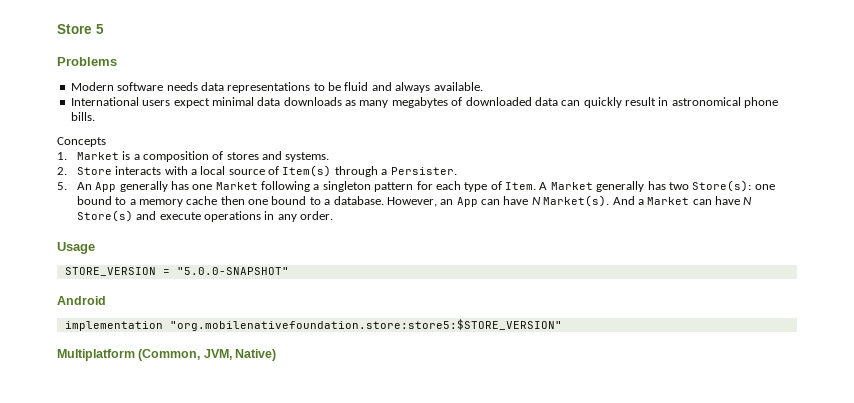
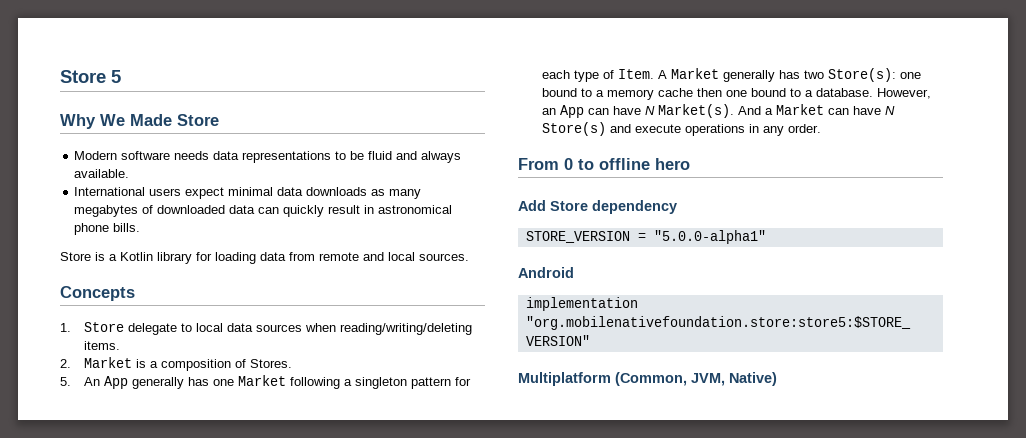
- Problems
+ Why We Made Store
+ Store is a Kotlin library for loading data from remote and local sources.
  Concepts
- 1. Market is a composition of stores and systems.
- 2. Store interacts with a local source of Item(s) through a Persister.
+ 1. Store delegate to local data sources when reading/writing/deleting items.
+ 2. Market is a composition of Stores.
- Usage
+ From 0 to offline hero
+ Add Store dependency
- STORE_VERSION = "5.0.0-SNAPSHOT"
+ STORE_VERSION = "5.0.0-alpha1"

